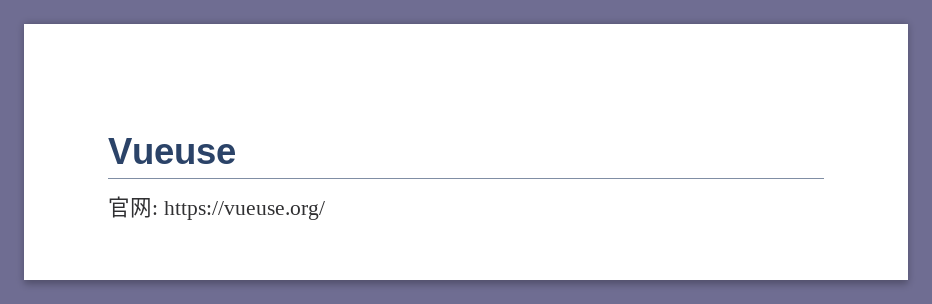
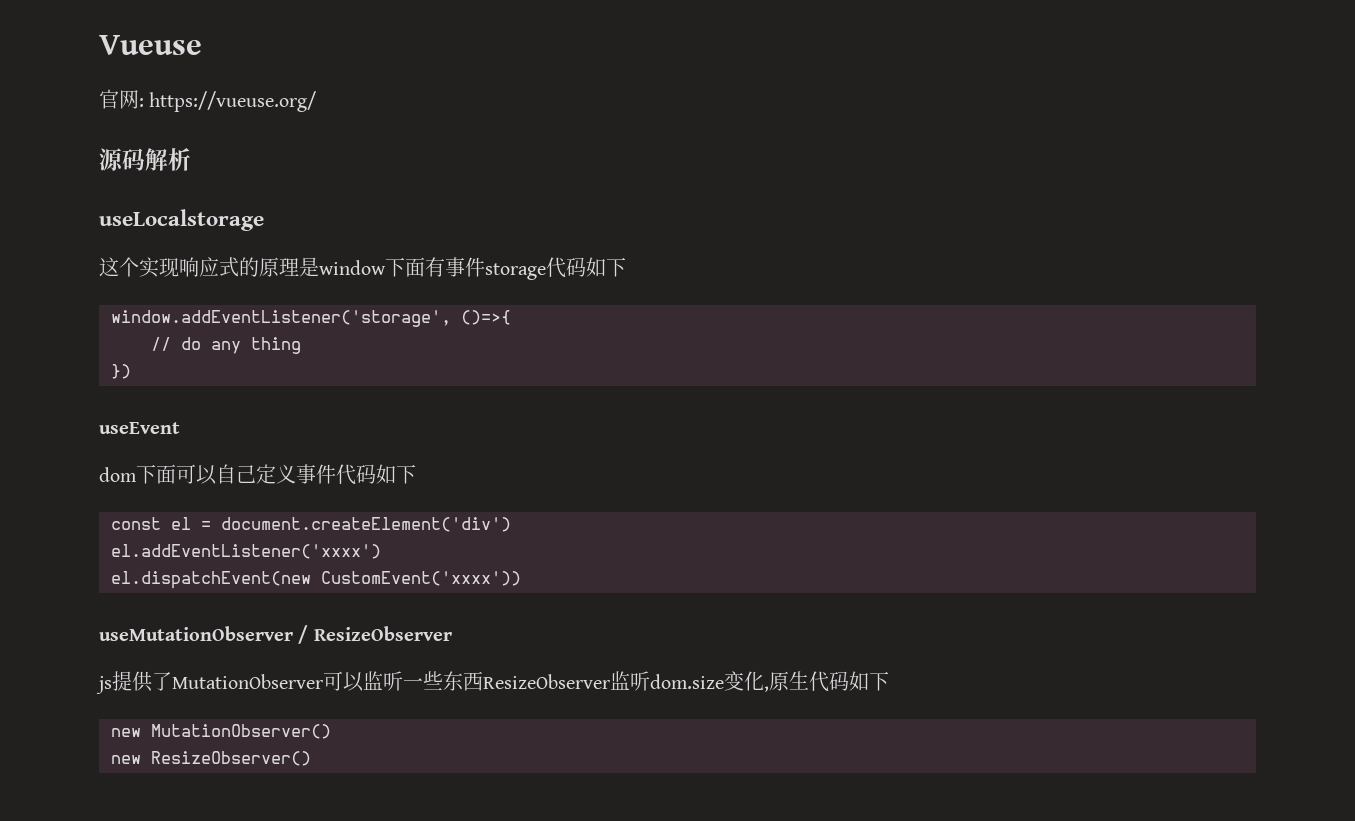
+ 源码解析
+ useLocalstorage
+ 这个实现响应式的原理是window下面有事件storage代码如下
+ window.addEventListener('storage', ()=>{
+ // do any thing
+ })
+ useEvent
+ dom下面可以自己定义事件代码如下
+ const el = document.createElement('div')
+ el.addEventListener('xxxx')
+ el.dispatchEvent(new CustomEvent('xxxx'))
+ useMutationObserver / ResizeObserver
+ js提供了MutationObserver可以监听一些东西ResizeObserver监听dom.size变化,原生代码如下
+ new MutationObserver()
+ new ResizeObserver()

